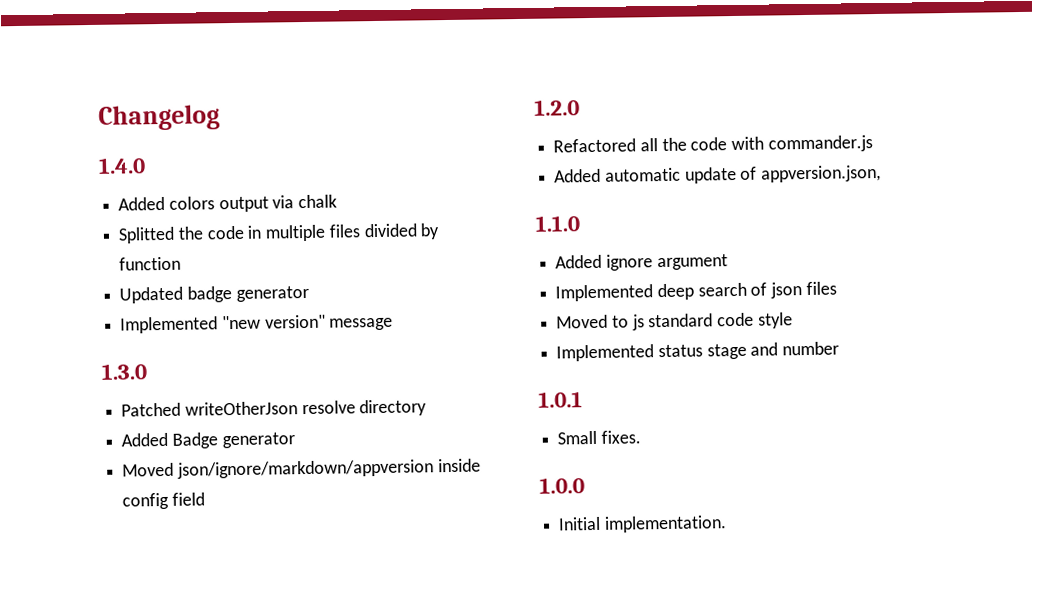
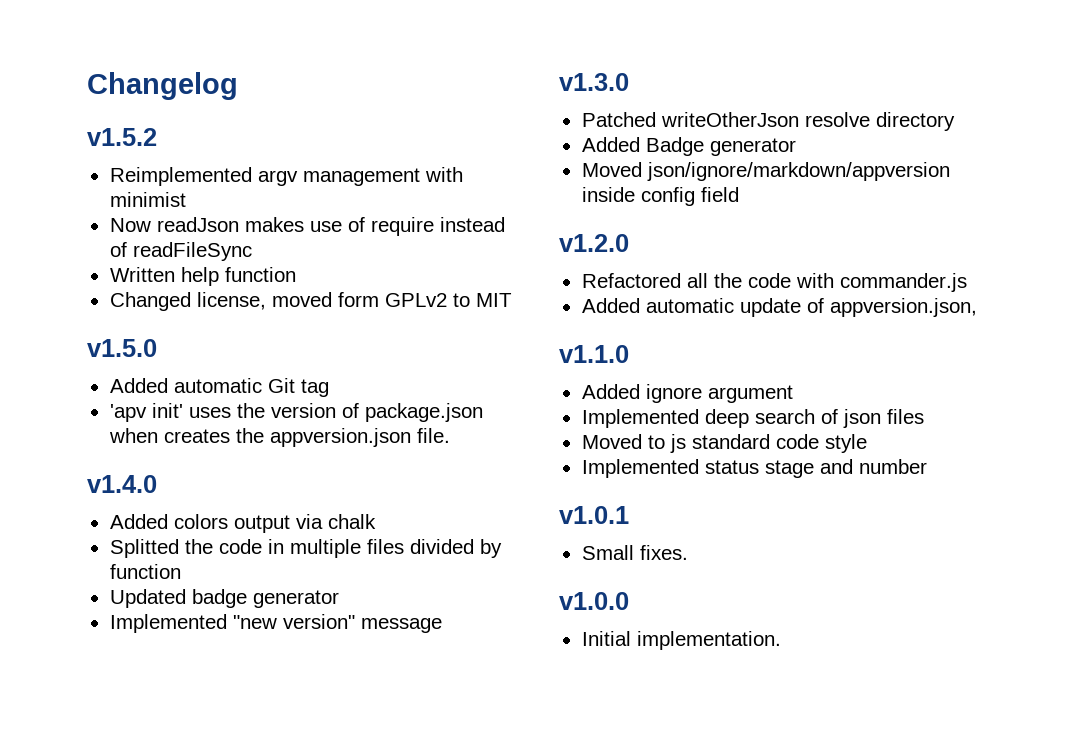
- 1.4.0
+ v1.5.2
+ Reimplemented argv management with minimist
+ Now readJson makes use of require instead of readFileSync
+ Written help function
+ Changed license, moved form GPLv2 to MIT
+ v1.5.0
+ Added automatic Git tag
+ 'apv init' uses the version of package.json when creates the appversion.json file.
+ v1.4.0
- 1.3.0
+ v1.3.0
- 1.2.0
+ v1.2.0
- 1.1.0
+ v1.1.0
- 1.0.1
+ v1.0.1
- 1.0.0
+ v1.0.0

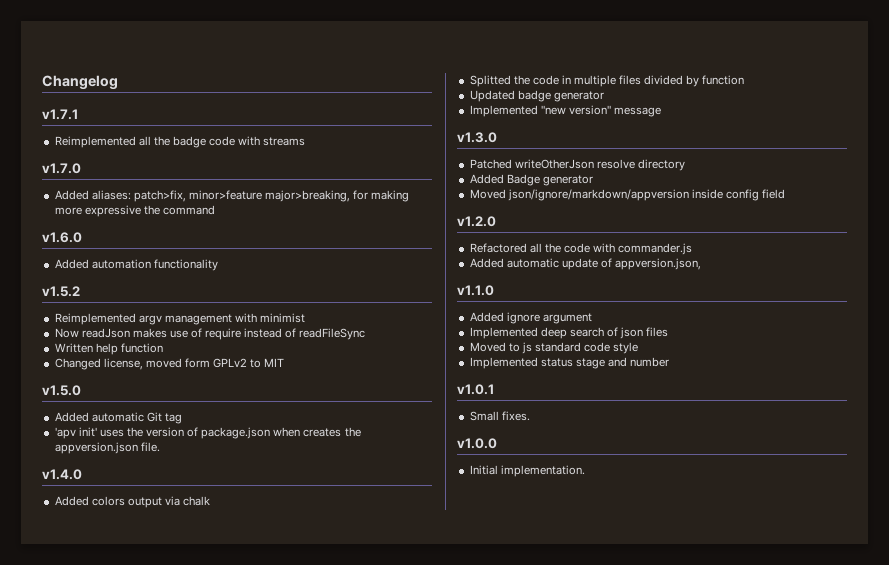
+ v1.7.1
+ Reimplemented all the badge code with streams
+ v1.7.0
+ Added aliases: patch>fix, minor>feature major>breaking, for making more expressive the command
+ v1.6.0
+ Added automation functionality

